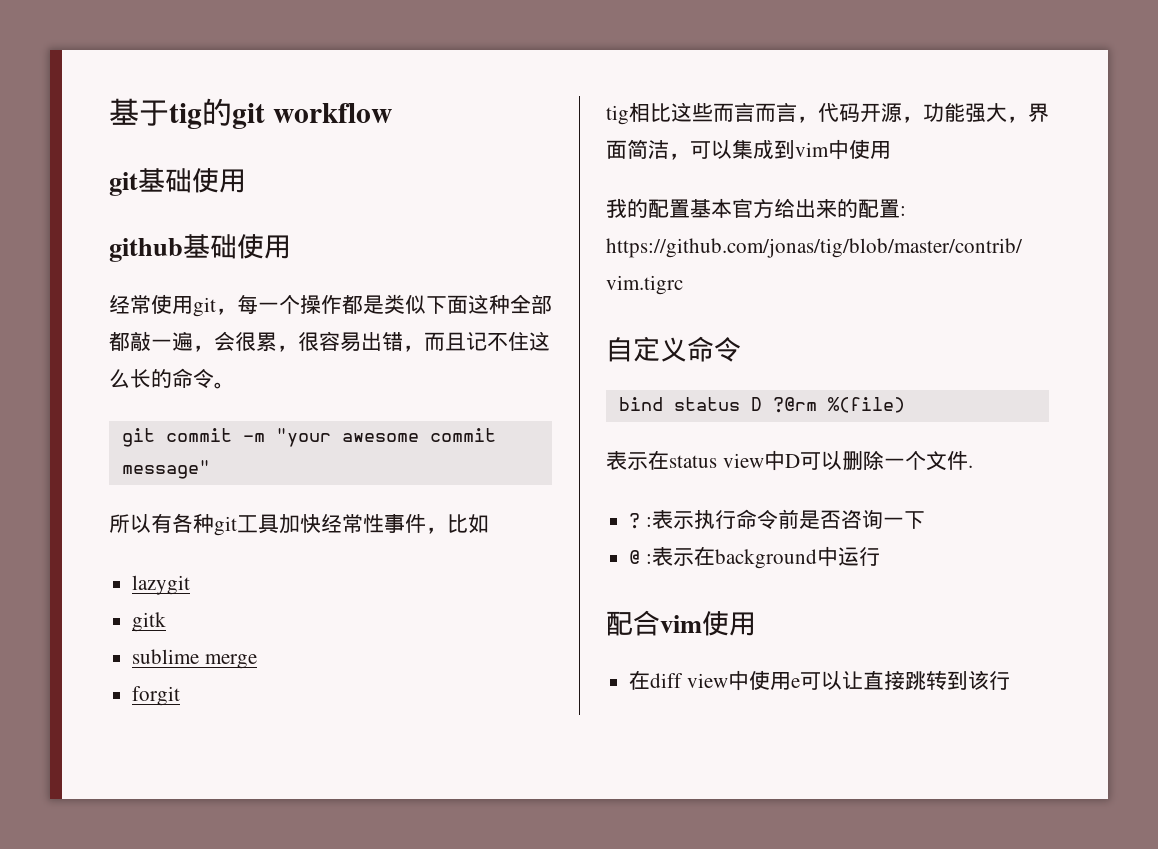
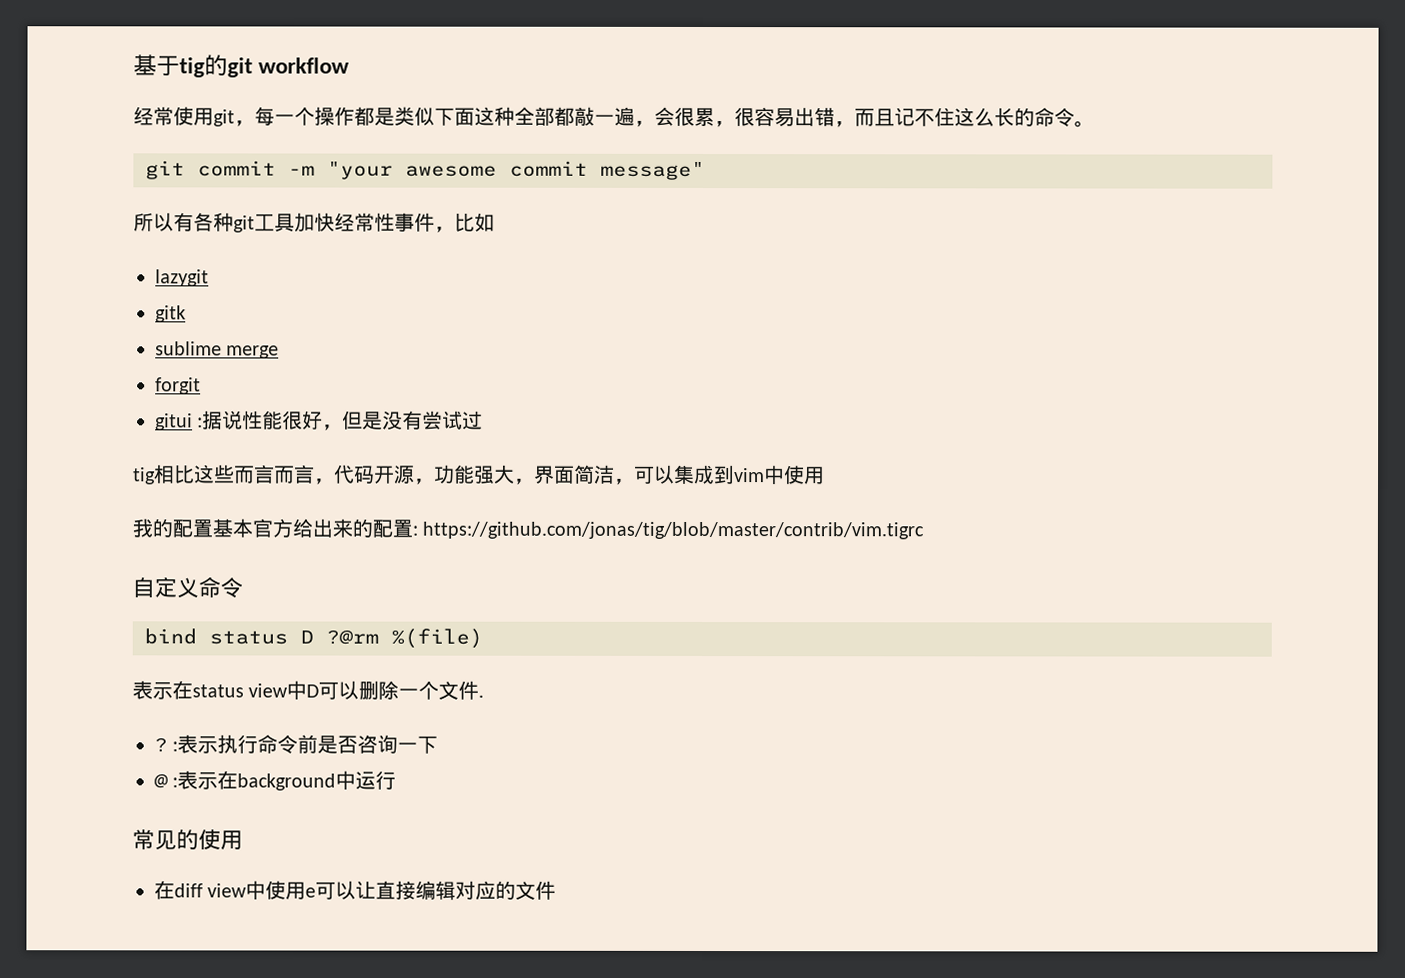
- git基础使用
- github基础使用
+ gitui :据说性能很好，但是没有尝试过
- 配合vim使用
+ 常见的使用
- 在diff view中使用e可以让直接跳转到该行
+ 在diff view中使用e可以让直接编辑对应的文件

